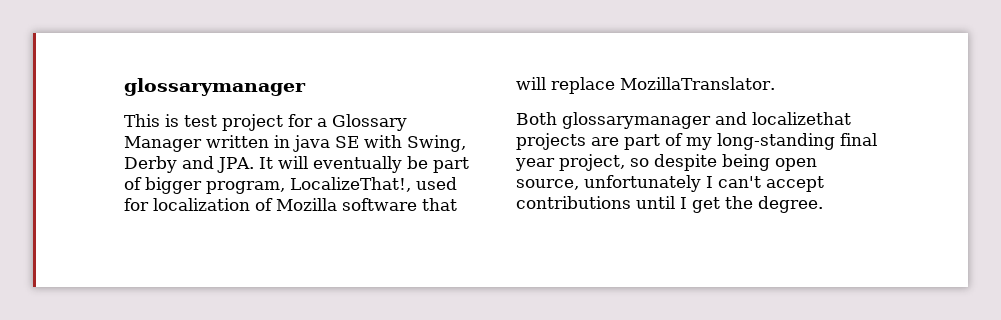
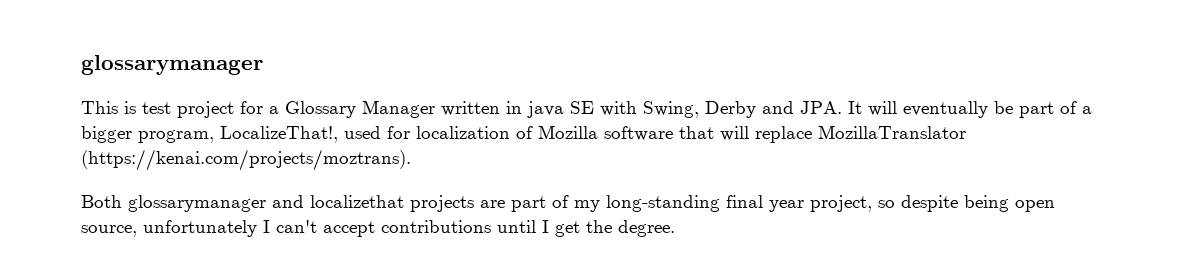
- This is test project for a Glossary Manager written in java SE with Swing, Derby and JPA. It will eventually be part of bigger program, LocalizeThat!, used for localization of Mozilla software that will replace MozillaTranslator.
+ This is test project for a Glossary Manager written in java SE with Swing, Derby and JPA. It will eventually be part of a bigger program, LocalizeThat!, used for localization of Mozilla software that will replace MozillaTranslator (https://kenai.com/projects/moztrans).

